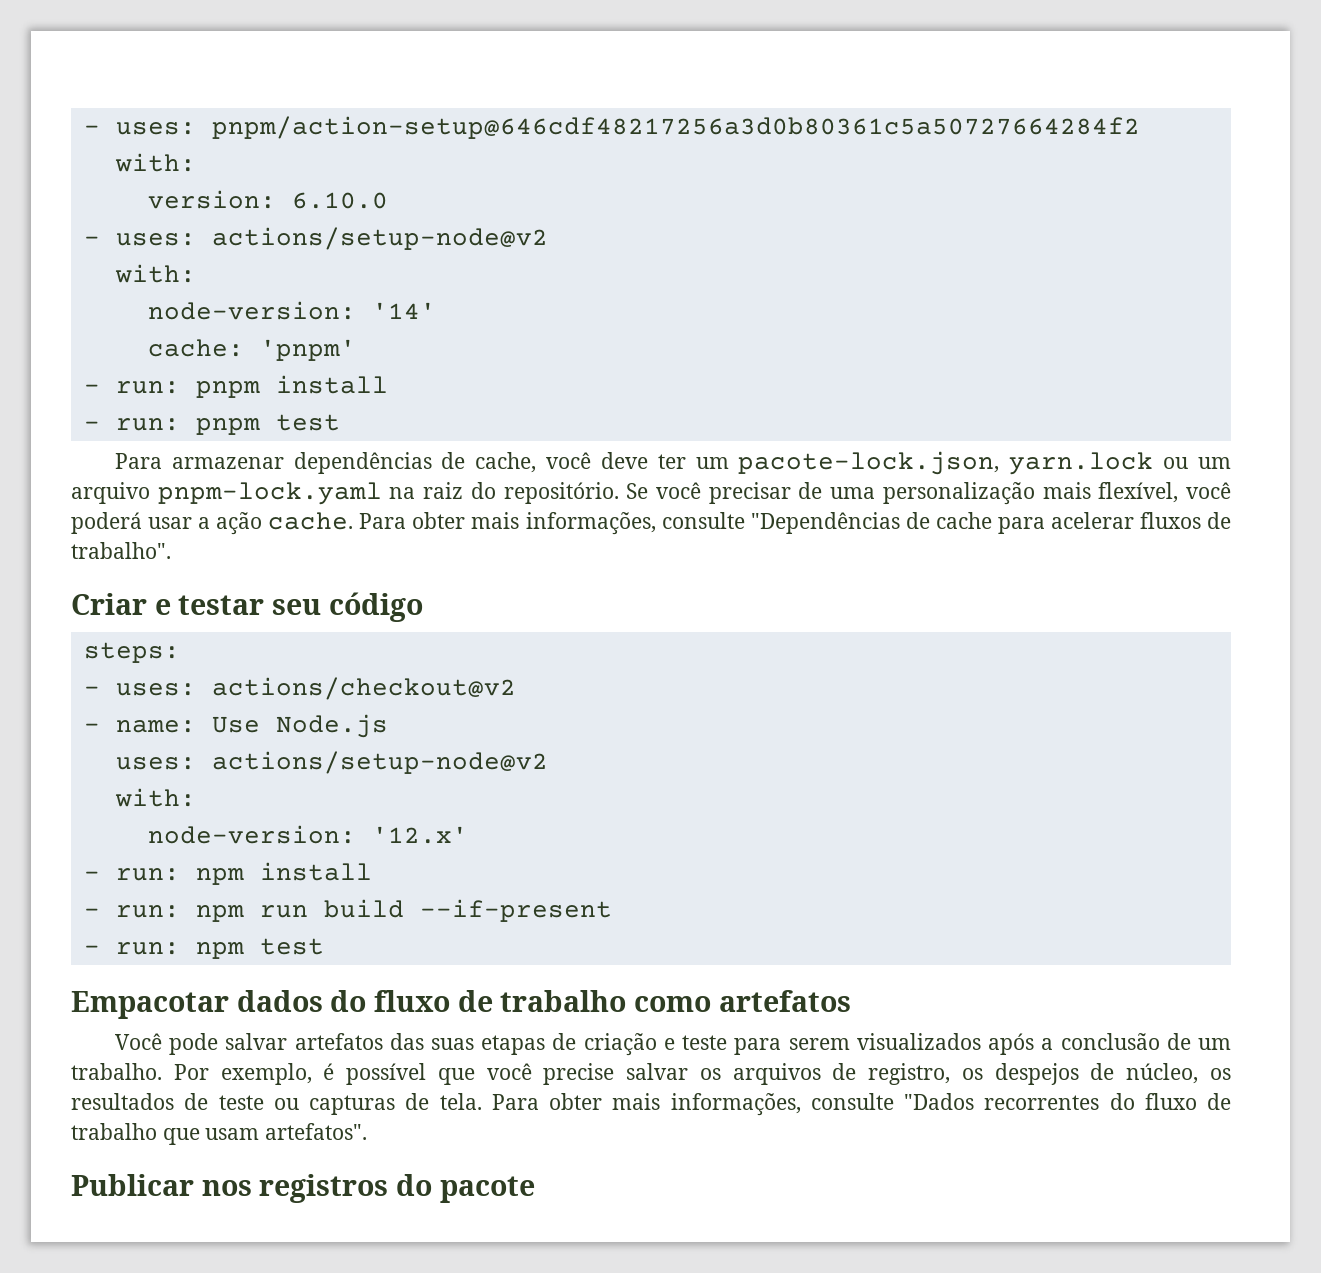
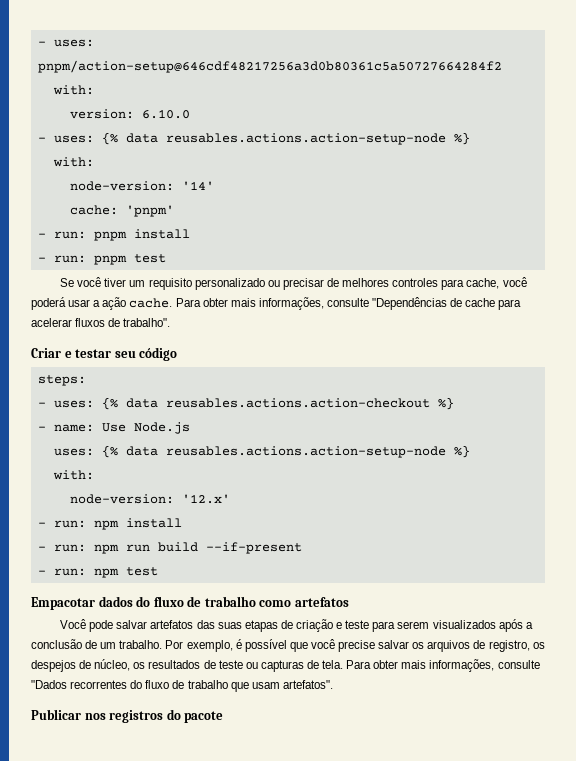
- - uses: actions/setup-node@v2
+ - uses: {% data reusables.actions.action-setup-node %}
- Para armazenar dependências de cache, você deve ter um pacote-lock.json, yarn.lock ou um arquivo pnpm-lock.yaml na raiz do repositório. Se você precisar de uma personalização mais flexível, você poderá usar a ação cache.
+ Se você tiver um requisito personalizado ou precisar de melhores controles para cache, você poderá usar a ação cache.
- - uses: actions/checkout@v2
+ - uses: {% data reusables.actions.action-checkout %}
  - name: Use Node.js
- uses: actions/setup-node@v2
+ uses: {% data reusables.actions.action-setup-node %}

